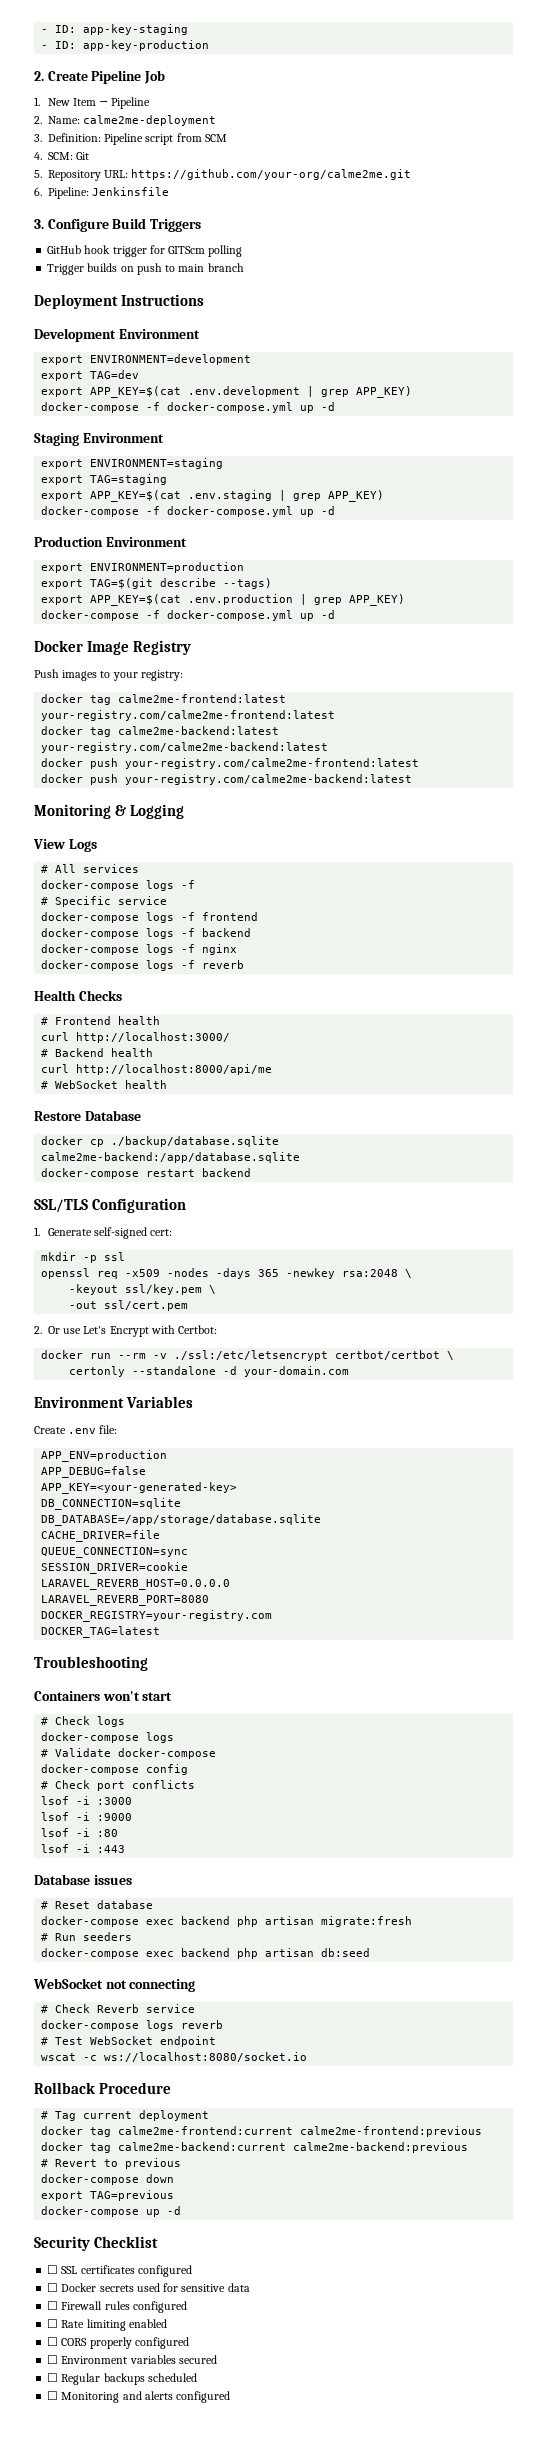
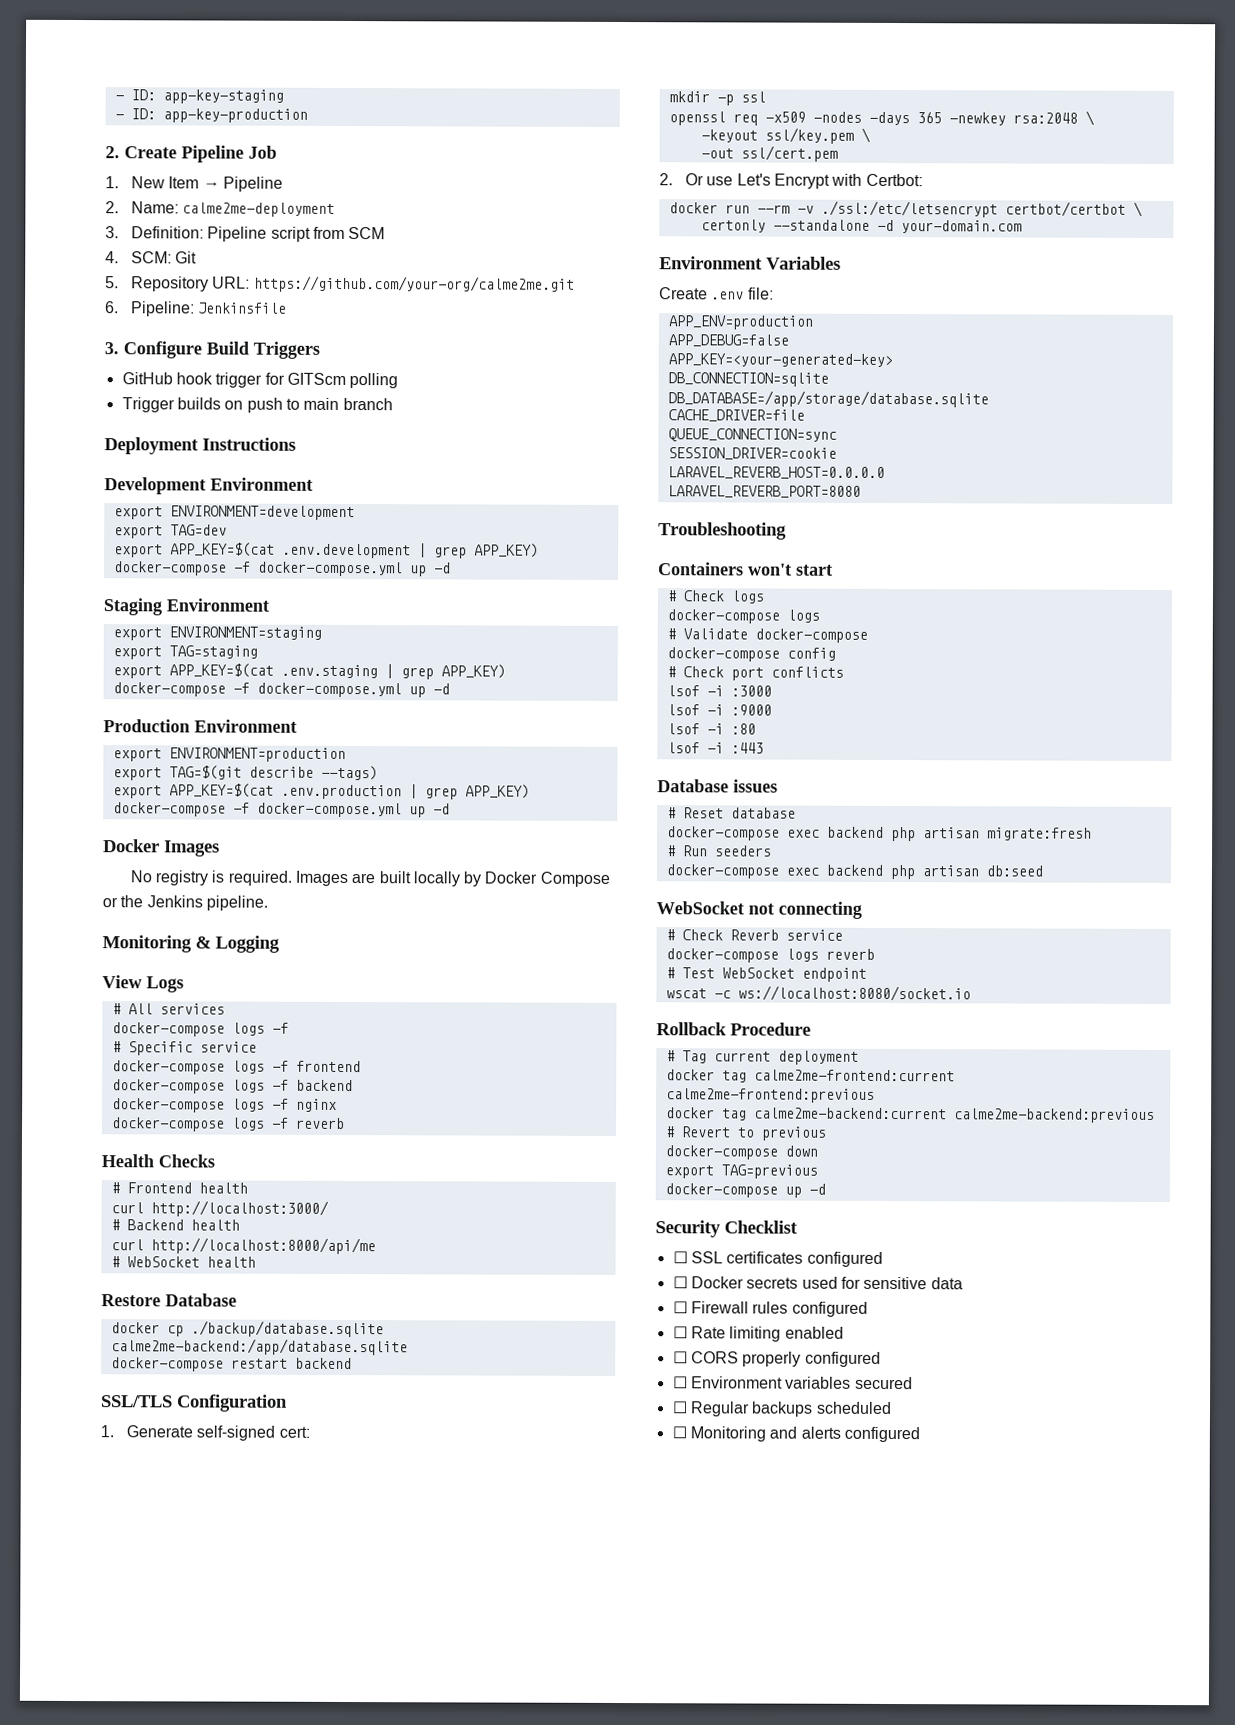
- Docker Image Registry
- Push images to your registry:
- docker tag calme2me-frontend:latest your-registry.com/calme2me-frontend:latest
- docker tag calme2me-backend:latest your-registry.com/calme2me-backend:latest
- docker push your-registry.com/calme2me-frontend:latest
- docker push your-registry.com/calme2me-backend:latest
+ Docker Images
+ No registry is required. Images are built locally by Docker Compose or the Jenkins pipeline.
- DOCKER_REGISTRY=your-registry.com
- DOCKER_TAG=latest

